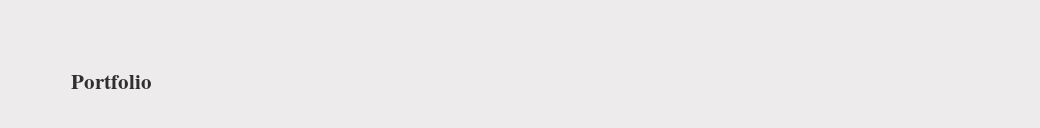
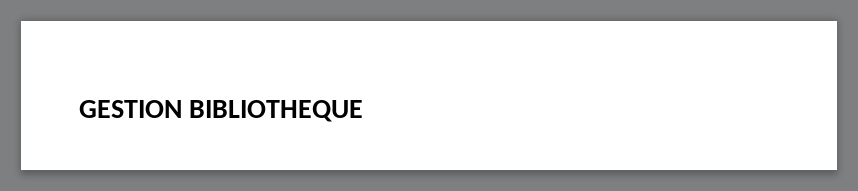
- Portfolio
+ GESTION BIBLIOTHEQUE

